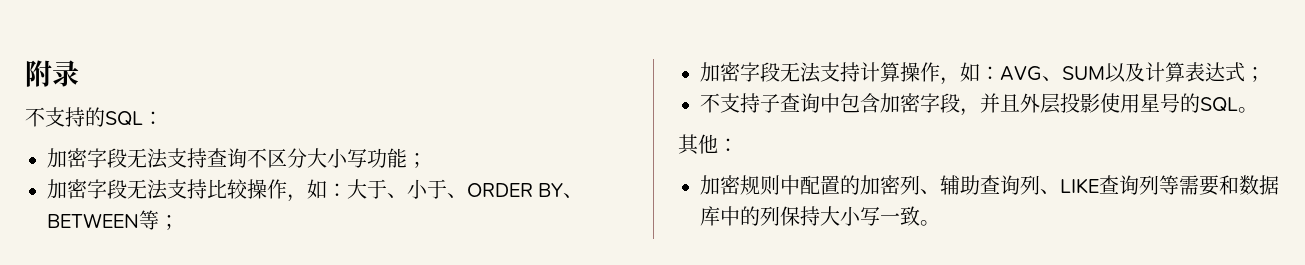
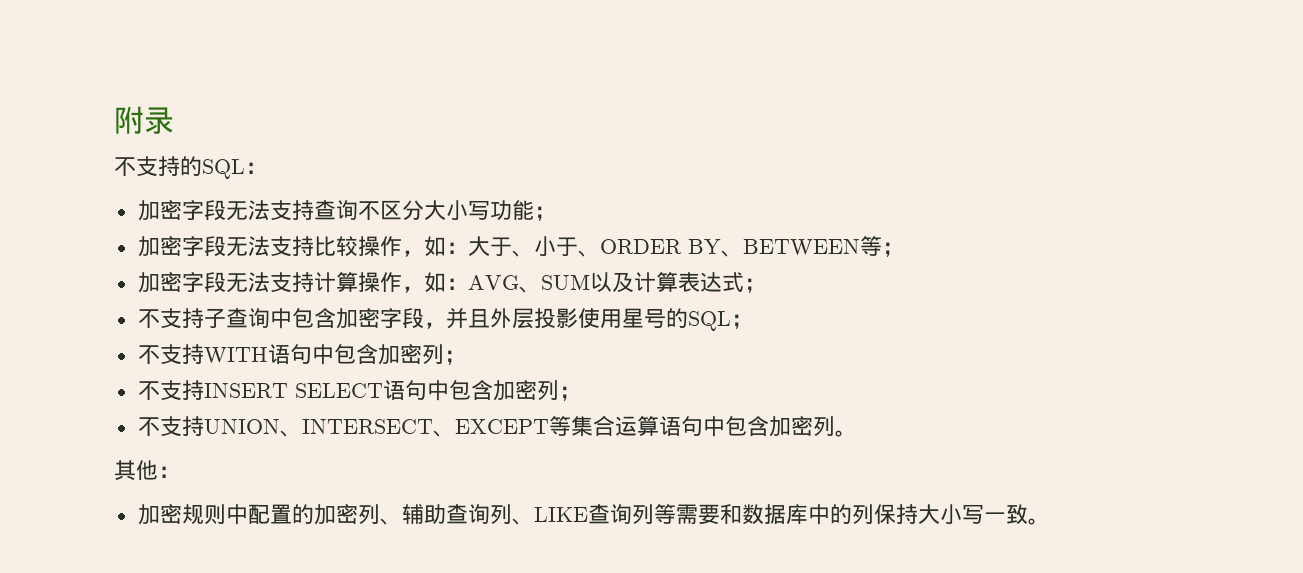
- 不支持子查询中包含加密字段，并且外层投影使用星号的SQL。
+ 不支持子查询中包含加密字段，并且外层投影使用星号的SQL；
+ 不支持WITH语句中包含加密列；
+ 不支持INSERT SELECT语句中包含加密列；
+ 不支持UNION、INTERSECT、EXCEPT等集合运算语句中包含加密列。

